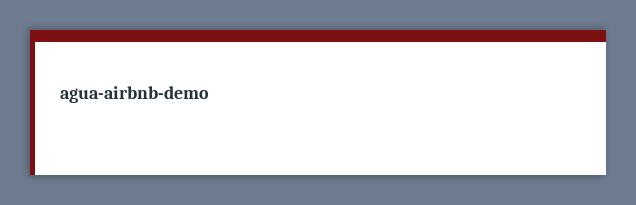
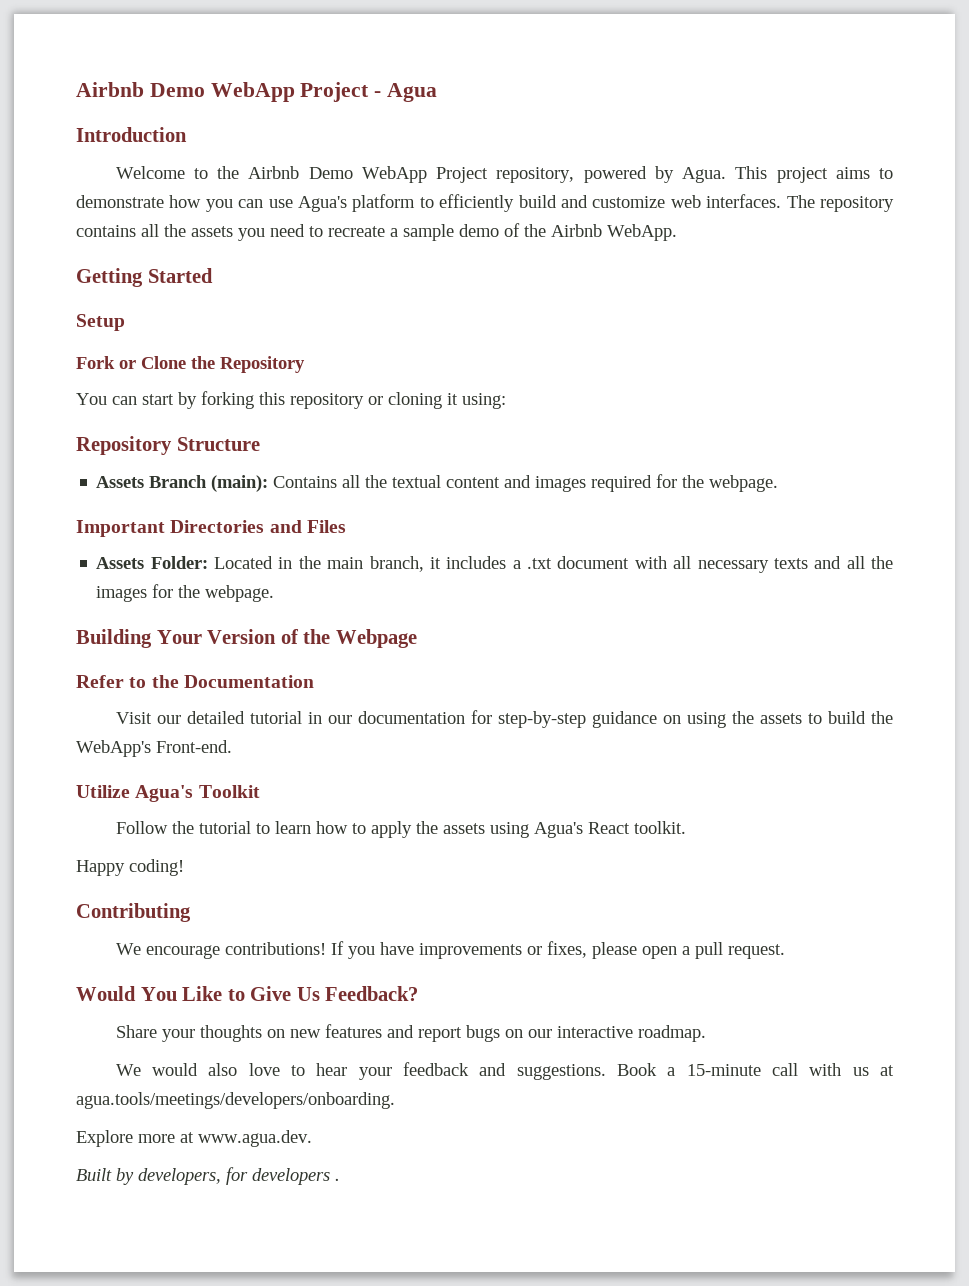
- agua-airbnb-demo
+ Airbnb Demo WebApp Project - Agua
+ Introduction
+ Welcome to the Airbnb Demo WebApp Project repository, powered by Agua. This project aims to demonstrate how you can use Agua's platform to efficiently build and customize web interfaces. The repository contains all the assets you need to recreate a sample demo of the Airbnb WebApp.
+ Getting Started
+ Setup
+ Fork or Clone the Repository
+ You can start by forking this repository or cloning it using:
+ Repository Structure
+ Assets Branch (main): Contains all the textual content and images required for the webpage.
+ Important Directories and Files
+ Assets Folder: Located in the main branch, it includes a .txt document with all necessary texts and all the images for the webpage.
+ Building Your Version of the Webpage
+ Refer to the Documentation
+ Visit our detailed tutorial in our documentation for step-by-step guidance on using the assets to build the WebApp's Front-end.
+ Utilize Agua's Toolkit
+ Follow the tutorial to learn how to apply the assets using Agua's React toolkit.
+ Happy coding!
+ Contributing
+ We encourage contributions! If you have improvements or fixes, please open a pull request.
+ Would You Like to Give Us Feedback?
+ Share your thoughts on new features and report bugs on our interactive roadmap.
+ We would also love to hear your feedback and suggestions. Book a 15-minute call with us at agua.tools/meetings/developers/onboarding.
+ Explore more at www.agua.dev.
+ Built by developers, for developers .

